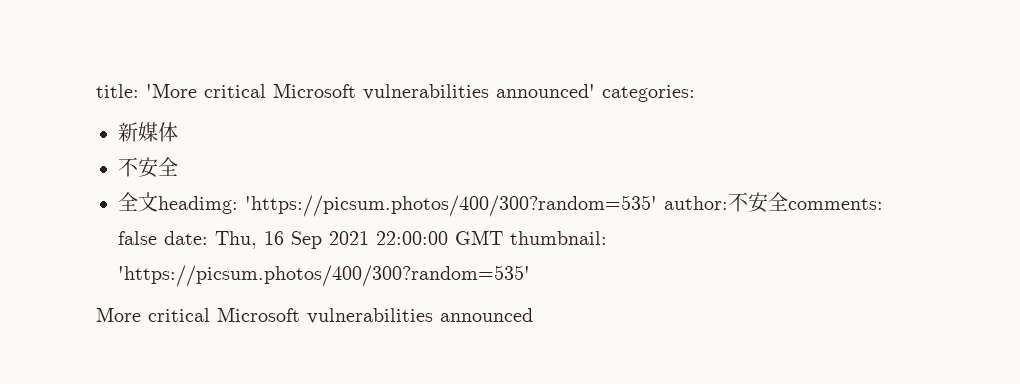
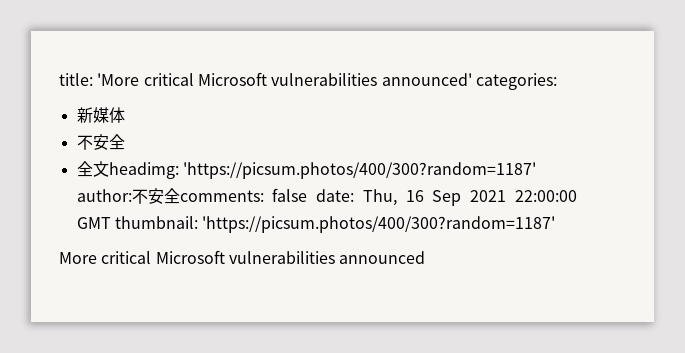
- 全文headimg: 'https://picsum.photos/400/300?random=535' author:不安全comments: false date: Thu, 16 Sep 2021 22:00:00 GMT thumbnail: 'https://picsum.photos/400/300?random=535'
+ 全文headimg: 'https://picsum.photos/400/300?random=1187' author:不安全comments: false date: Thu, 16 Sep 2021 22:00:00 GMT thumbnail: 'https://picsum.photos/400/300?random=1187'

